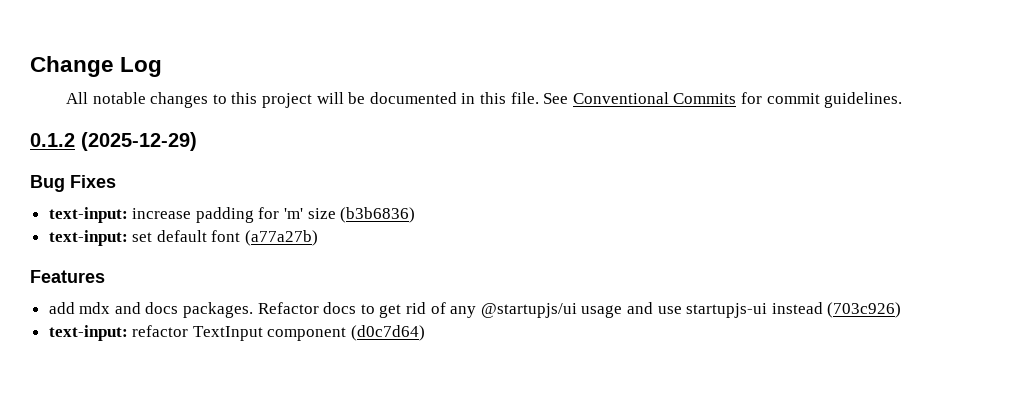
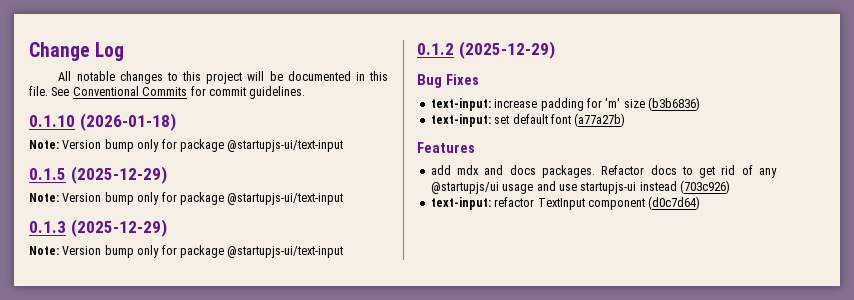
+ 0.1.10 (2026-01-18)
+ Note: Version bump only for package @startupjs-ui/text-input
+ 0.1.5 (2025-12-29)
+ Note: Version bump only for package @startupjs-ui/text-input
+ 0.1.3 (2025-12-29)
+ Note: Version bump only for package @startupjs-ui/text-input

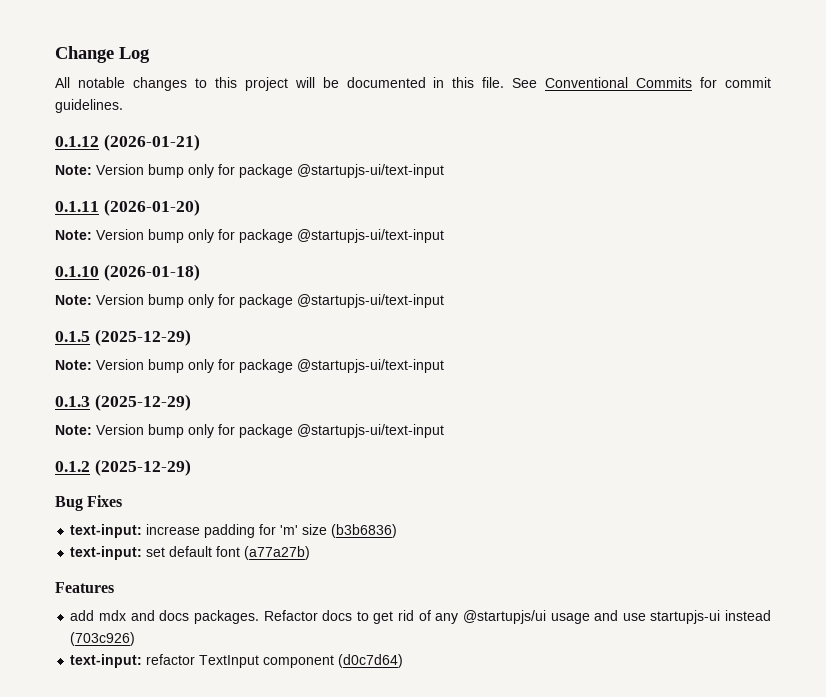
+ 0.1.12 (2026-01-21)
+ Note: Version bump only for package @startupjs-ui/text-input
+ 0.1.11 (2026-01-20)
+ Note: Version bump only for package @startupjs-ui/text-input

